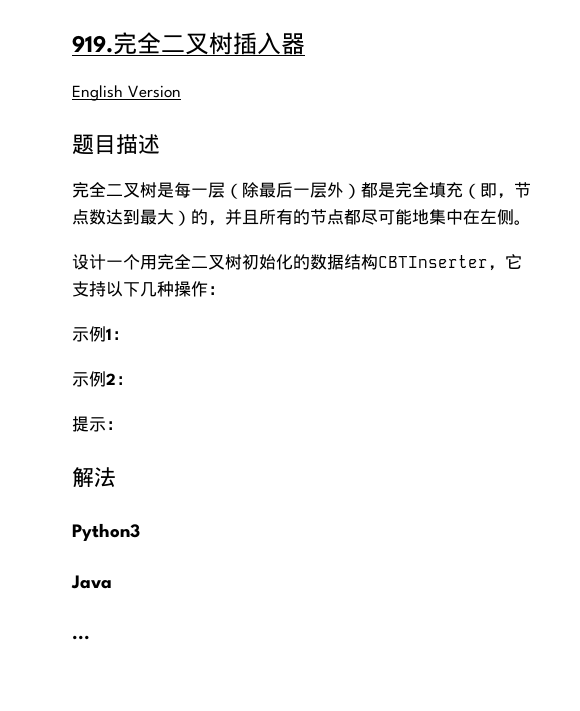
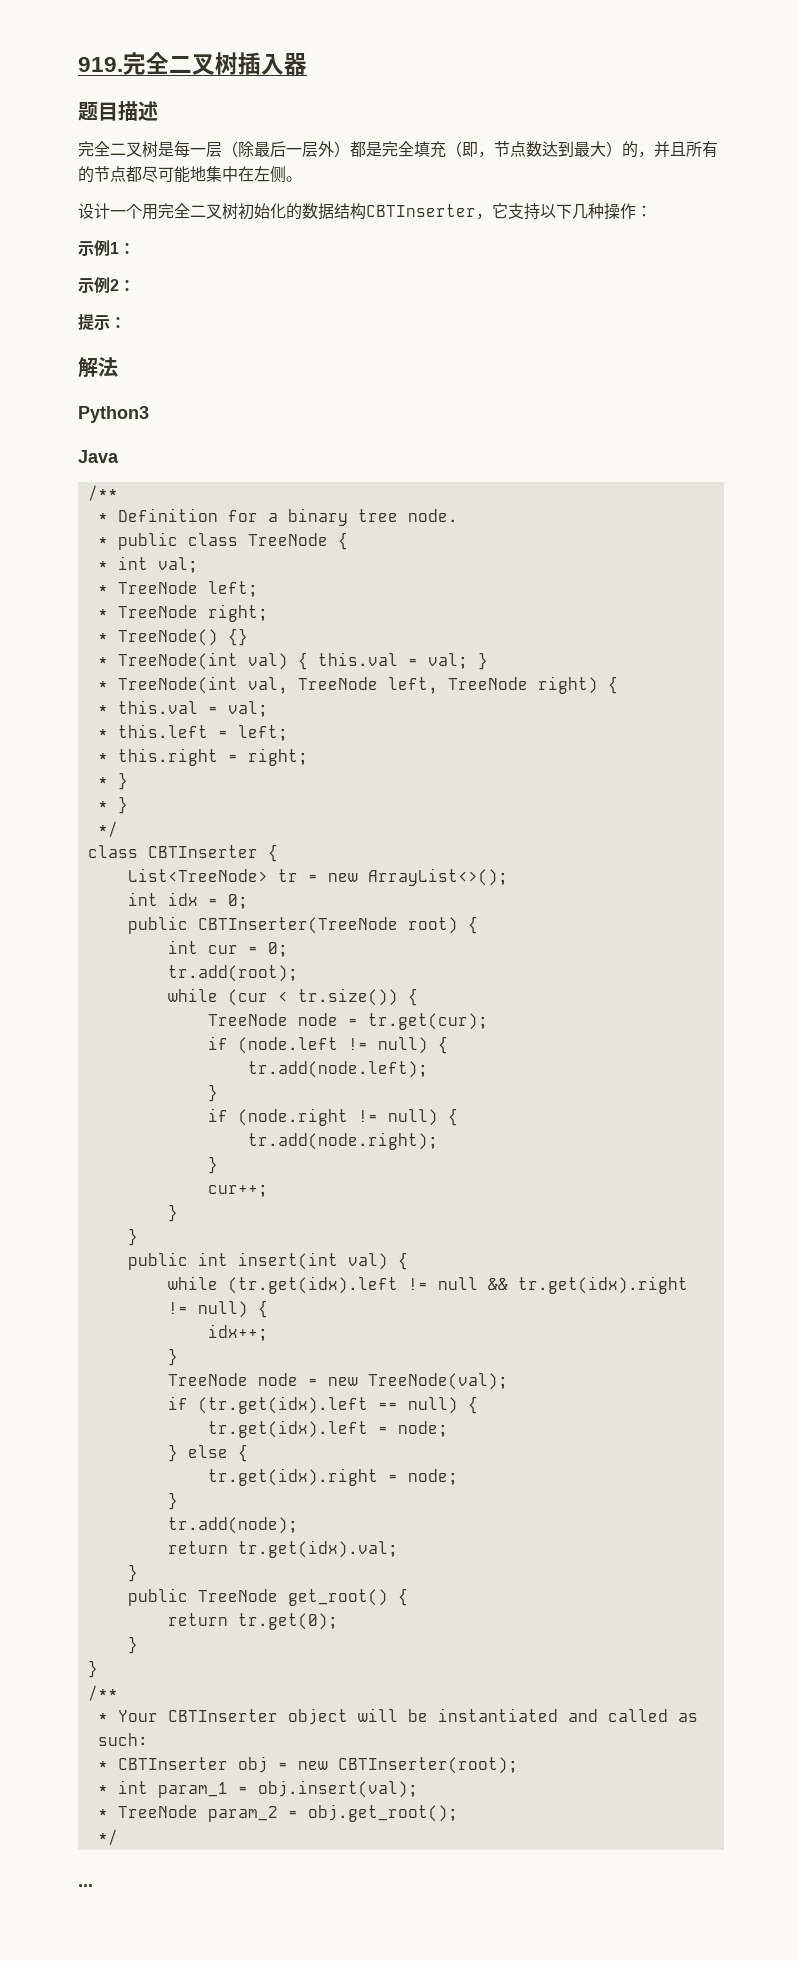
- English Version
  Java
+ /**
+ * Definition for a binary tree node.
+ * public class TreeNode {
+ * int val;
+ * TreeNode left;
+ * TreeNode right;
+ * TreeNode() {}
+ * TreeNode(int val) { this.val = val; }
+ * TreeNode(int val, TreeNode left, TreeNode right) {
+ * this.val = val;
+ * this.left = left;
+ * this.right = right;
+ * }
+ * }
+ */
+ class CBTInserter {
+ List<TreeNode> tr = new ArrayList<>();
+ int idx = 0;
+ public CBTInserter(TreeNode root) {
+ int cur = 0;
+ tr.add(root);
+ while (cur < tr.size()) {
+ TreeNode node = tr.get(cur);
+ if (node.left != null) {
+ tr.add(node.left);
+ }
+ if (node.right != null) {
+ tr.add(node.right);
+ }
+ cur++;
+ }
+ }
+ public int insert(int val) {
+ while (tr.get(idx).left != null && tr.get(idx).right != null) {
+ idx++;
+ }
+ TreeNode node = new TreeNode(val);
+ if (tr.get(idx).left == null) {
+ tr.get(idx).left = node;
+ } else {
+ tr.get(idx).right = node;
+ }
+ tr.add(node);
+ return tr.get(idx).val;
+ }
+ public TreeNode get_root() {
+ return tr.get(0);
+ }
+ }
+ /**
+ * Your CBTInserter object will be instantiated and called as such:
+ * CBTInserter obj = new CBTInserter(root);
+ * int param_1 = obj.insert(val);
+ * TreeNode param_2 = obj.get_root();
+ */

